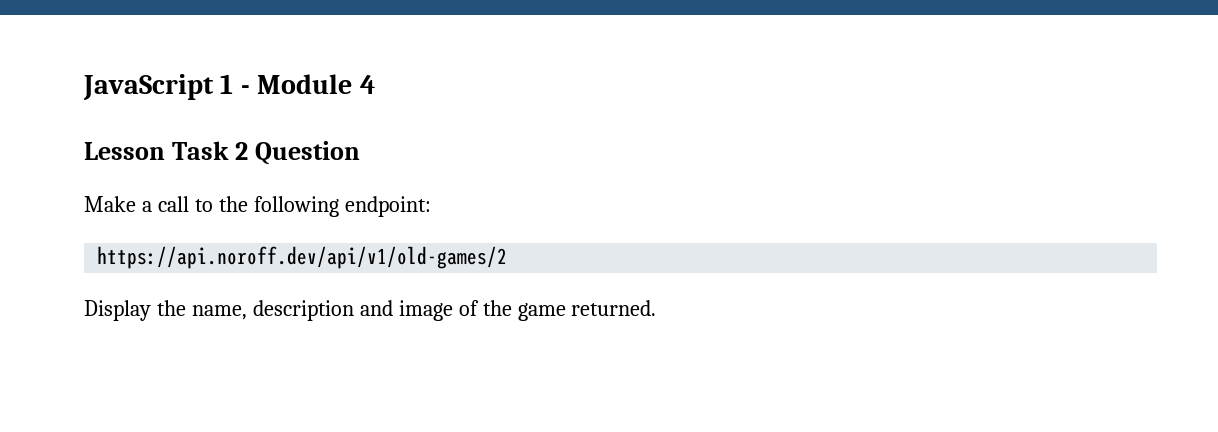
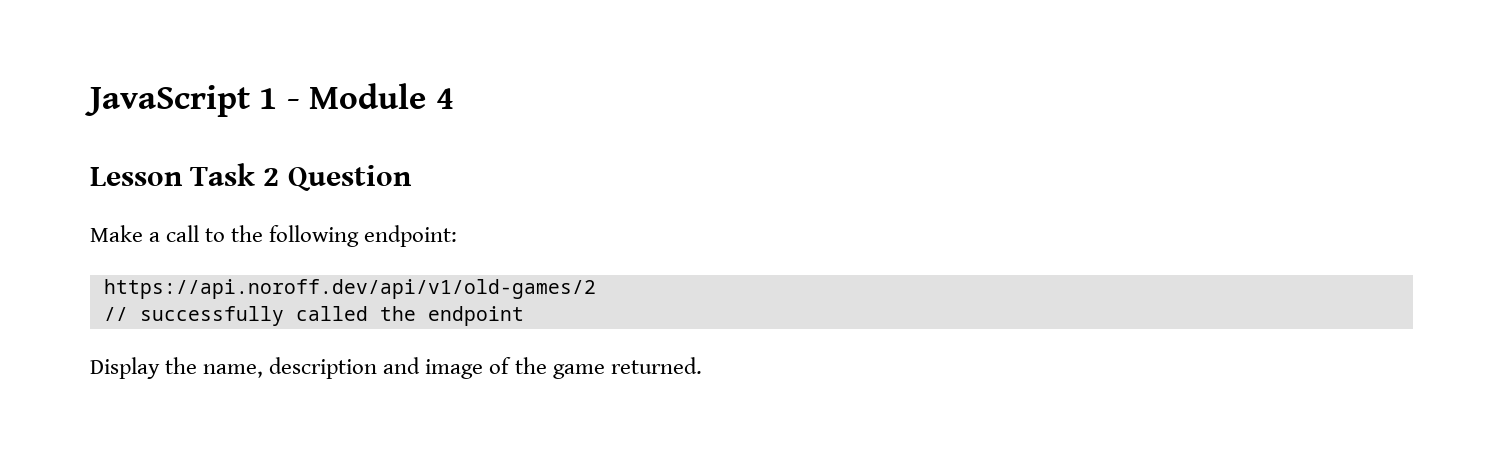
+ // successfully called the endpoint

